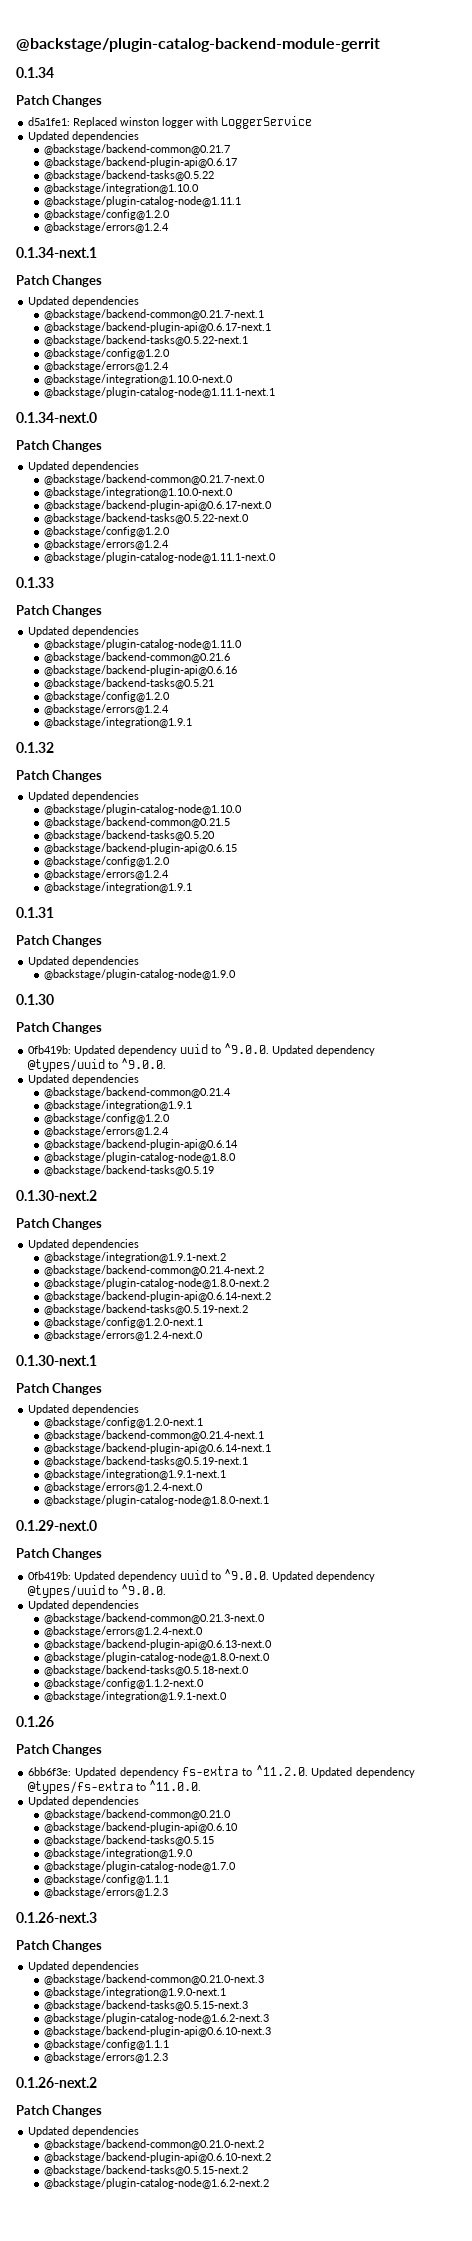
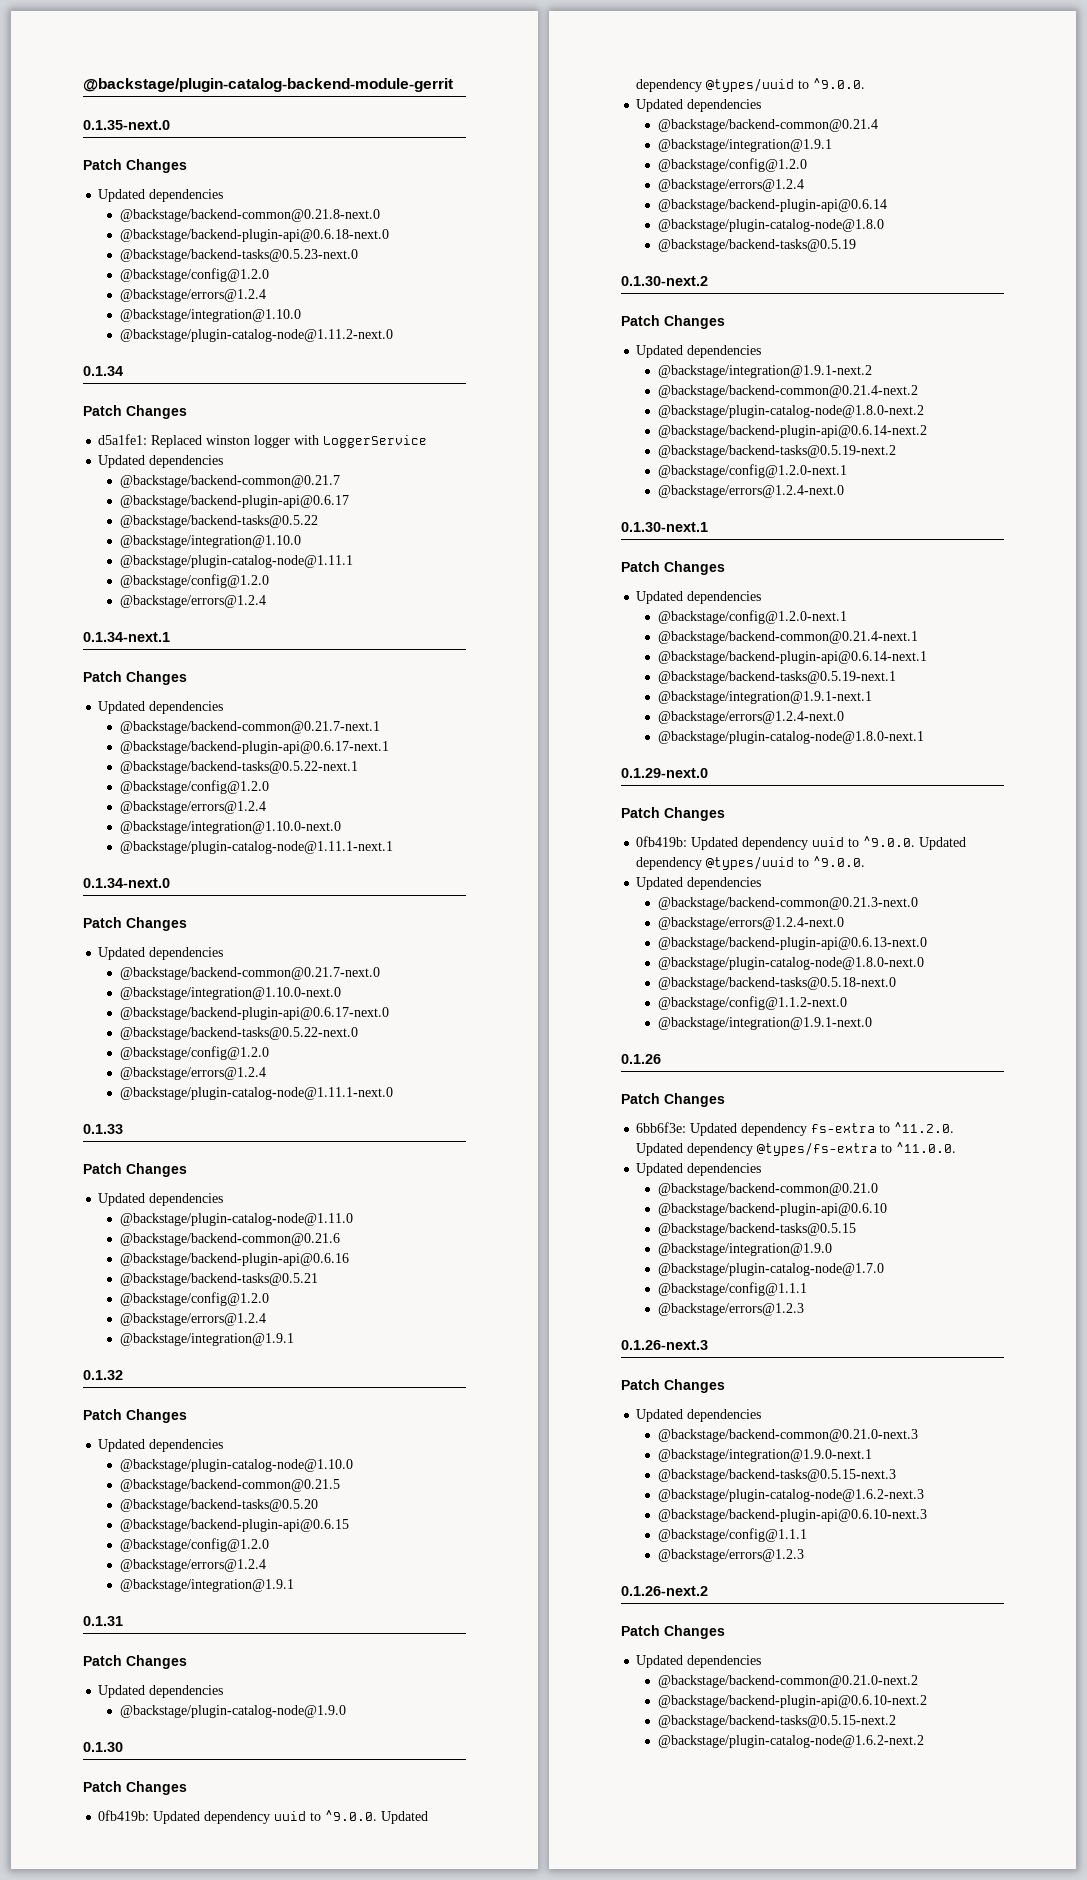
+ 0.1.35-next.0
+ Patch Changes
+ Updated dependencies
+ @backstage/backend-common@0.21.8-next.0
+ @backstage/backend-plugin-api@0.6.18-next.0
+ @backstage/backend-tasks@0.5.23-next.0
+ @backstage/config@1.2.0
+ @backstage/errors@1.2.4
+ @backstage/integration@1.10.0
+ @backstage/plugin-catalog-node@1.11.2-next.0

